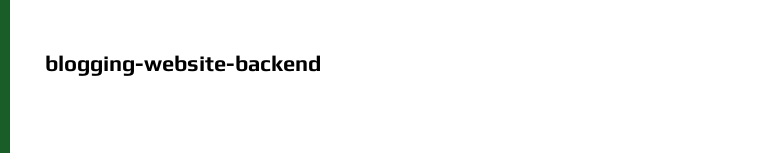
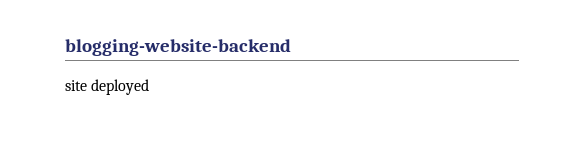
+ site deployed

